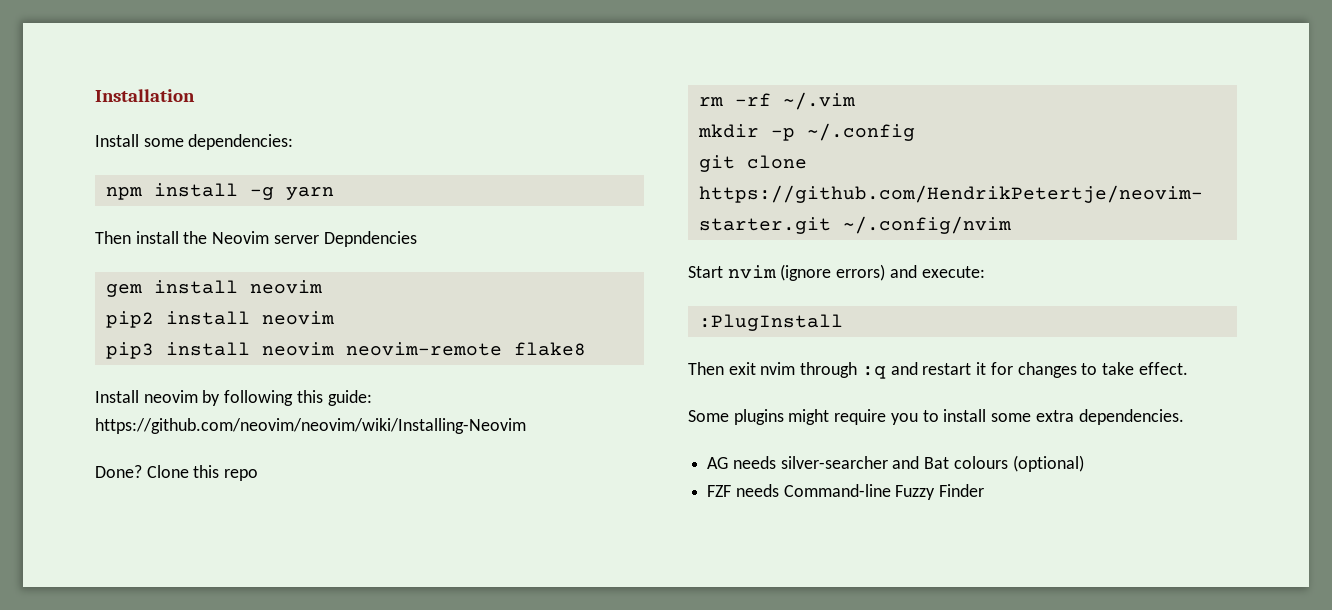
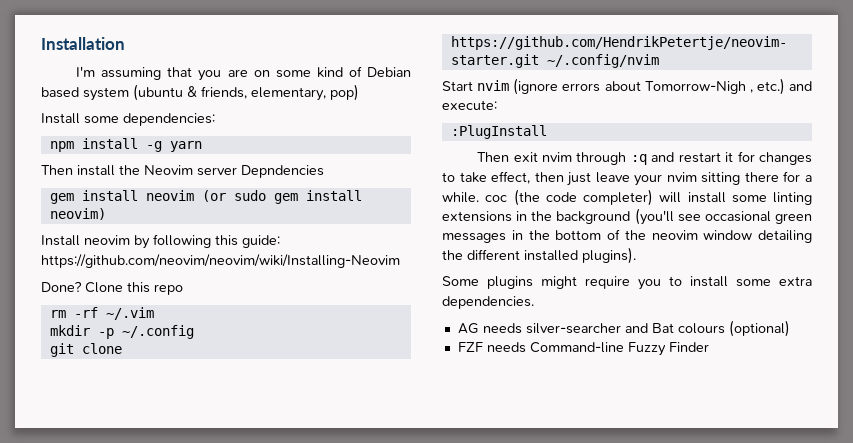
+ I'm assuming that you are on some kind of Debian based system (ubuntu & friends, elementary, pop)
- gem install neovim
- pip2 install neovim
- pip3 install neovim neovim-remote flake8
+ gem install neovim (or sudo gem install neovim)
- Start nvim (ignore errors) and execute:
+ Start nvim (ignore errors about Tomorrow-Nigh , etc.) and execute:
- Then exit nvim through :q and restart it for changes to take effect.
+ Then exit nvim through :q and restart it for changes to take effect, then just leave your nvim sitting there for a while. coc (the code completer) will install some linting extensions in the background (you'll see occasional green messages in the bottom of the neovim window detailing the different installed plugins).

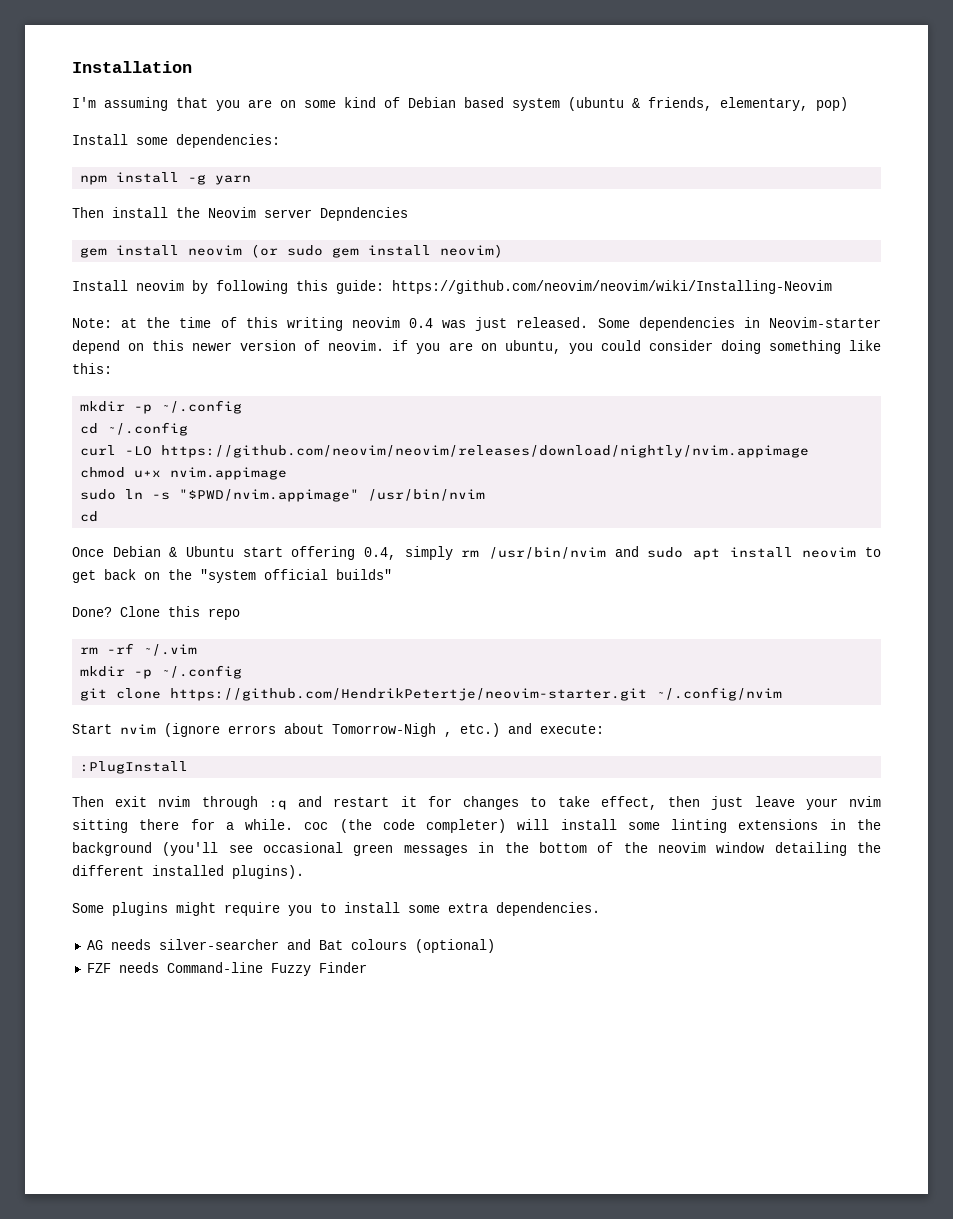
+ Note: at the time of this writing neovim 0.4 was just released. Some dependencies in Neovim-starter depend on this newer version of neovim. if you are on ubuntu, you could consider doing something like this:
+ mkdir -p ~/.config
+ cd ~/.config
+ curl -LO https://github.com/neovim/neovim/releases/download/nightly/nvim.appimage
+ chmod u+x nvim.appimage
+ sudo ln -s "$PWD/nvim.appimage" /usr/bin/nvim
+ cd
+ Once Debian & Ubuntu start offering 0.4, simply rm /usr/bin/nvim and sudo apt install neovim to get back on the "system official builds"

